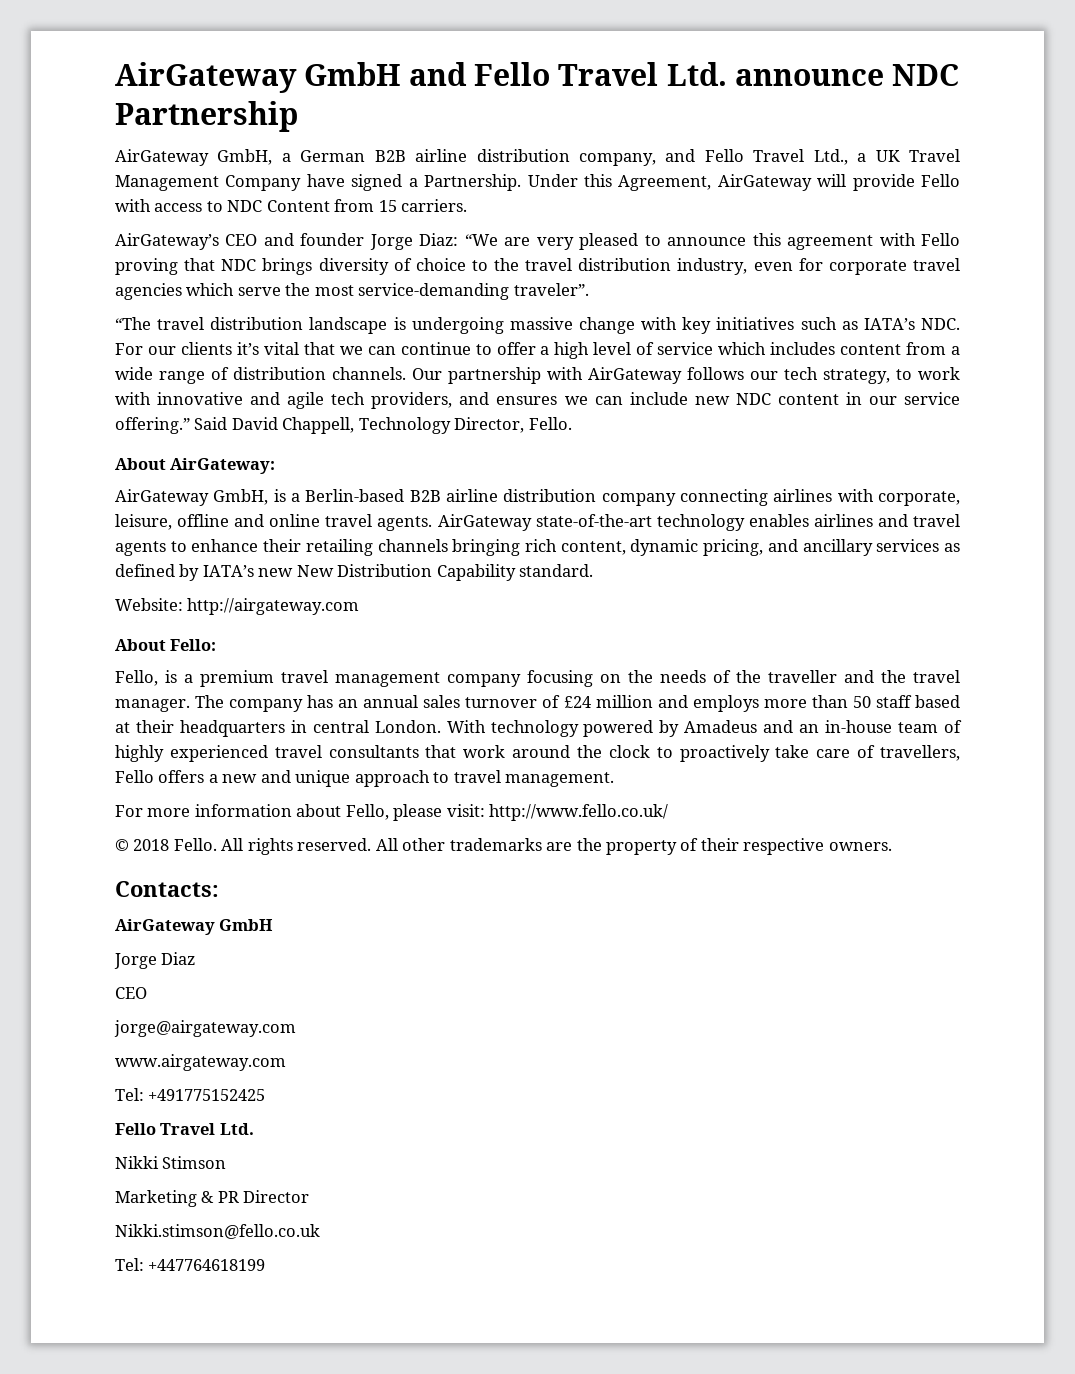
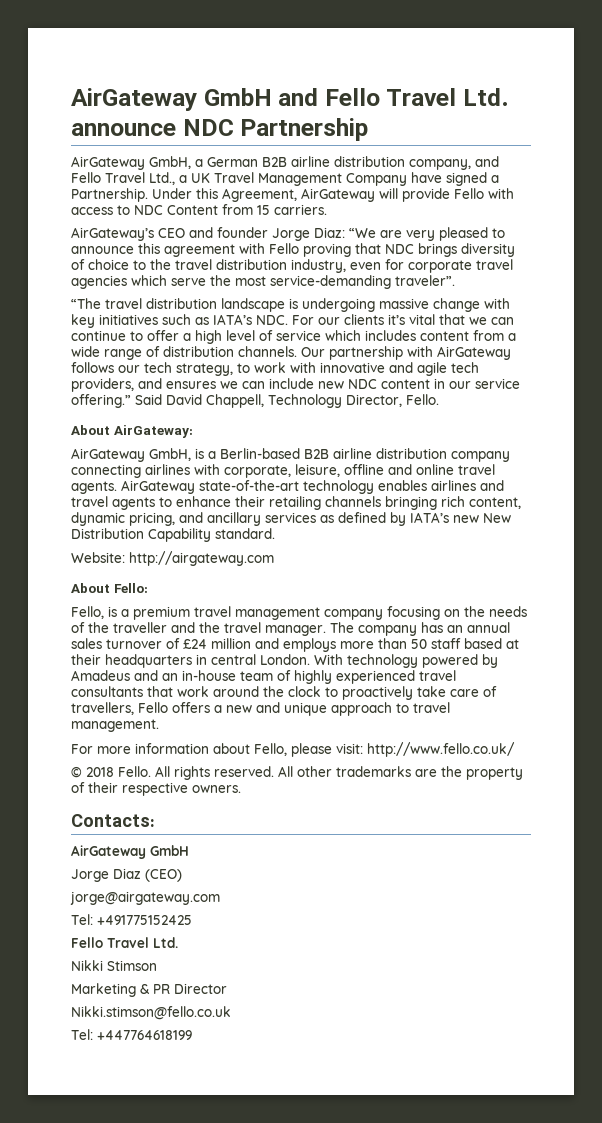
- Jorge Diaz
- CEO
+ Jorge Diaz (CEO)
- www.airgateway.com

